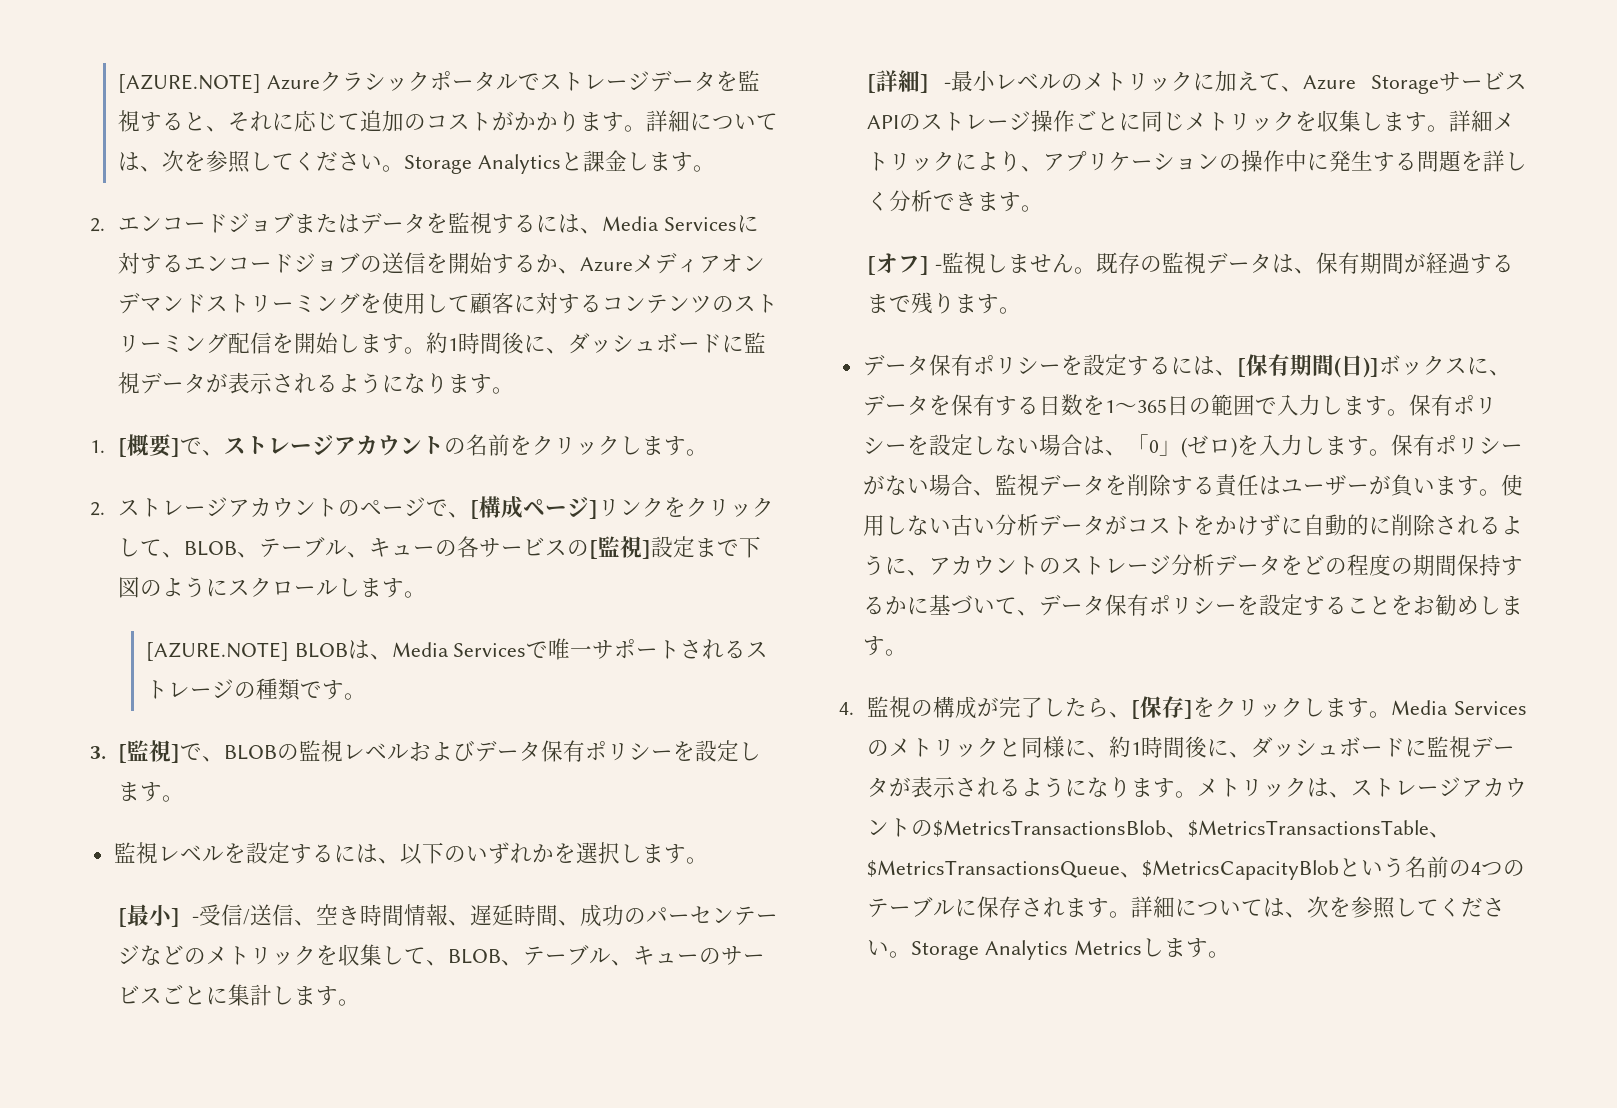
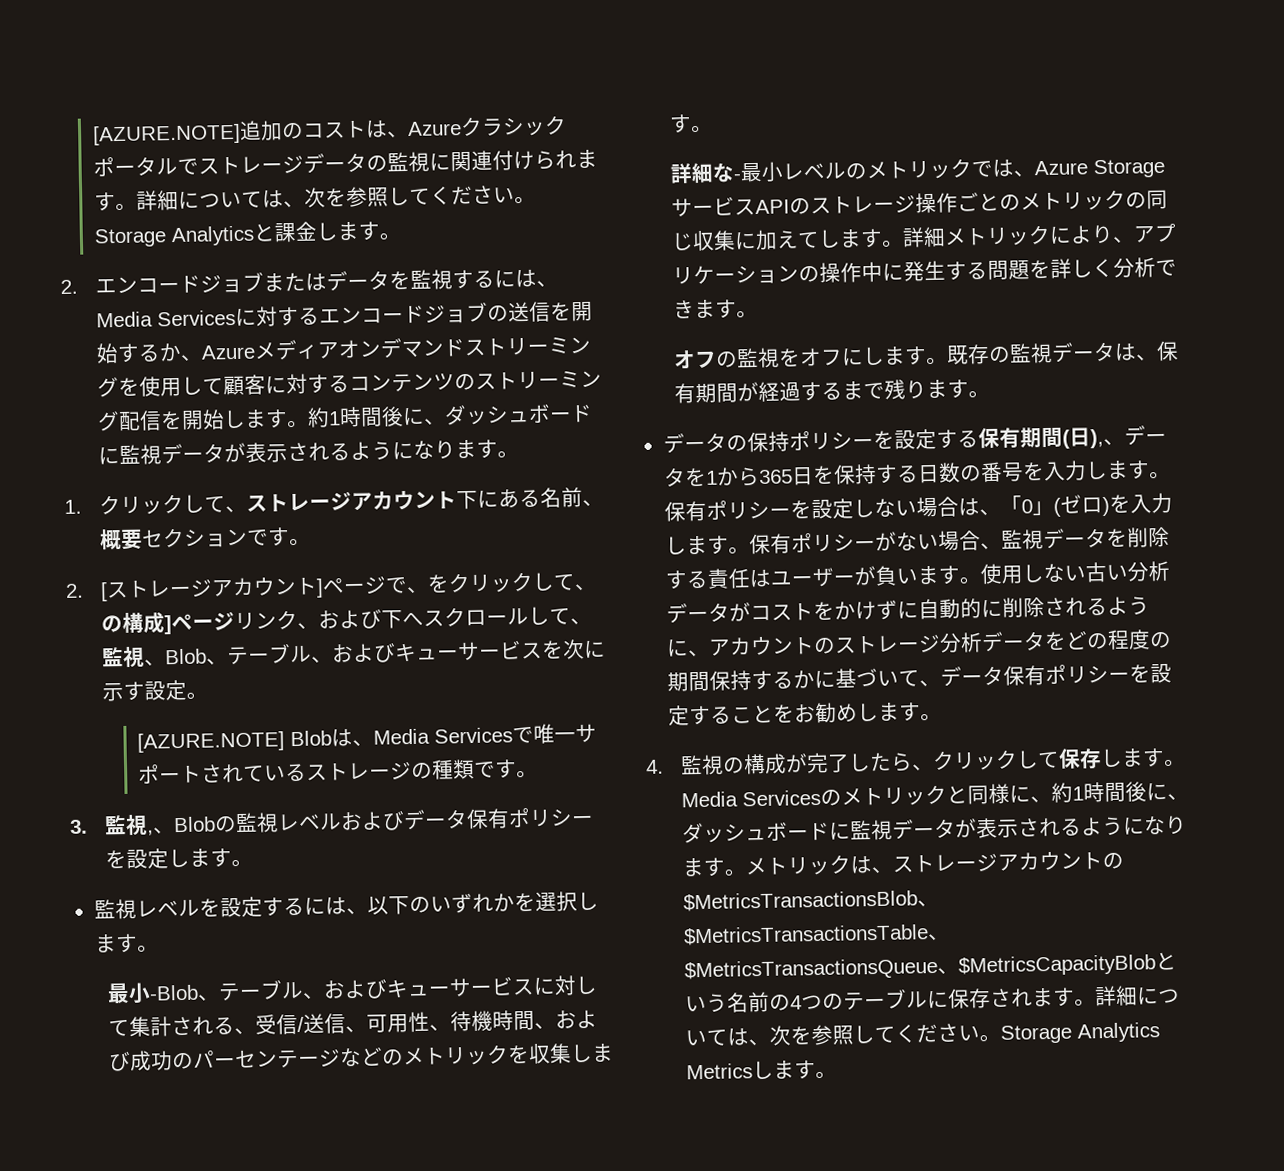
- [AZURE.NOTE] Azureクラシックポータルでストレージデータを監視すると、それに応じて追加のコストがかかります。
+ [AZURE.NOTE]追加のコストは、Azureクラシックポータルでストレージデータの監視に関連付けられます。
- 1. [概要]で、ストレージアカウントの名前をクリックします。
- 2.ストレージアカウントのページで、[構成ページ]リンクをクリックして、BLOB、テーブル、キューの各サービスの[監視]設定まで下図のようにスクロールします。
+ 1.クリックして、ストレージアカウント下にある名前、概要セクションです。
+ 2. [ストレージアカウント]ページで、をクリックして、の構成]ページリンク、および下へスクロールして、監視、Blob、テーブル、およびキューサービスを次に示す設定。
- [AZURE.NOTE] BLOBは、Media Servicesで唯一サポートされるストレージの種類です。
+ [AZURE.NOTE] Blobは、Media Servicesで唯一サポートされているストレージの種類です。
- 3. [監視]で、BLOBの監視レベルおよびデータ保有ポリシーを設定します。
+ 3.監視,、Blobの監視レベルおよびデータ保有ポリシーを設定します。
- [最小] -受信/送信、空き時間情報、遅延時間、成功のパーセンテージなどのメトリックを収集して、BLOB、テーブル、キューのサービスごとに集計します。
- [詳細] -最小レベルのメトリックに加えて、Azure StorageサービスAPIのストレージ操作ごとに同じメトリックを収集します。
+ 最小-Blob、テーブル、およびキューサービスに対して集計される、受信/送信、可用性、待機時間、および成功のパーセンテージなどのメトリックを収集します。
+ 詳細な-最小レベルのメトリックでは、Azure StorageサービスAPIのストレージ操作ごとのメトリックの同じ収集に加えてします。
- [オフ] -監視しません。
+ オフの監視をオフにします。
- データ保有ポリシーを設定するには、[保有期間(日)]ボックスに、データを保有する日数を1～365日の範囲で入力します。
+ データの保持ポリシーを設定する保有期間(日),、データを1から365日を保持する日数の番号を入力します。
- 4.監視の構成が完了したら、[保存]をクリックします。
+ 4.監視の構成が完了したら、クリックして保存します。

